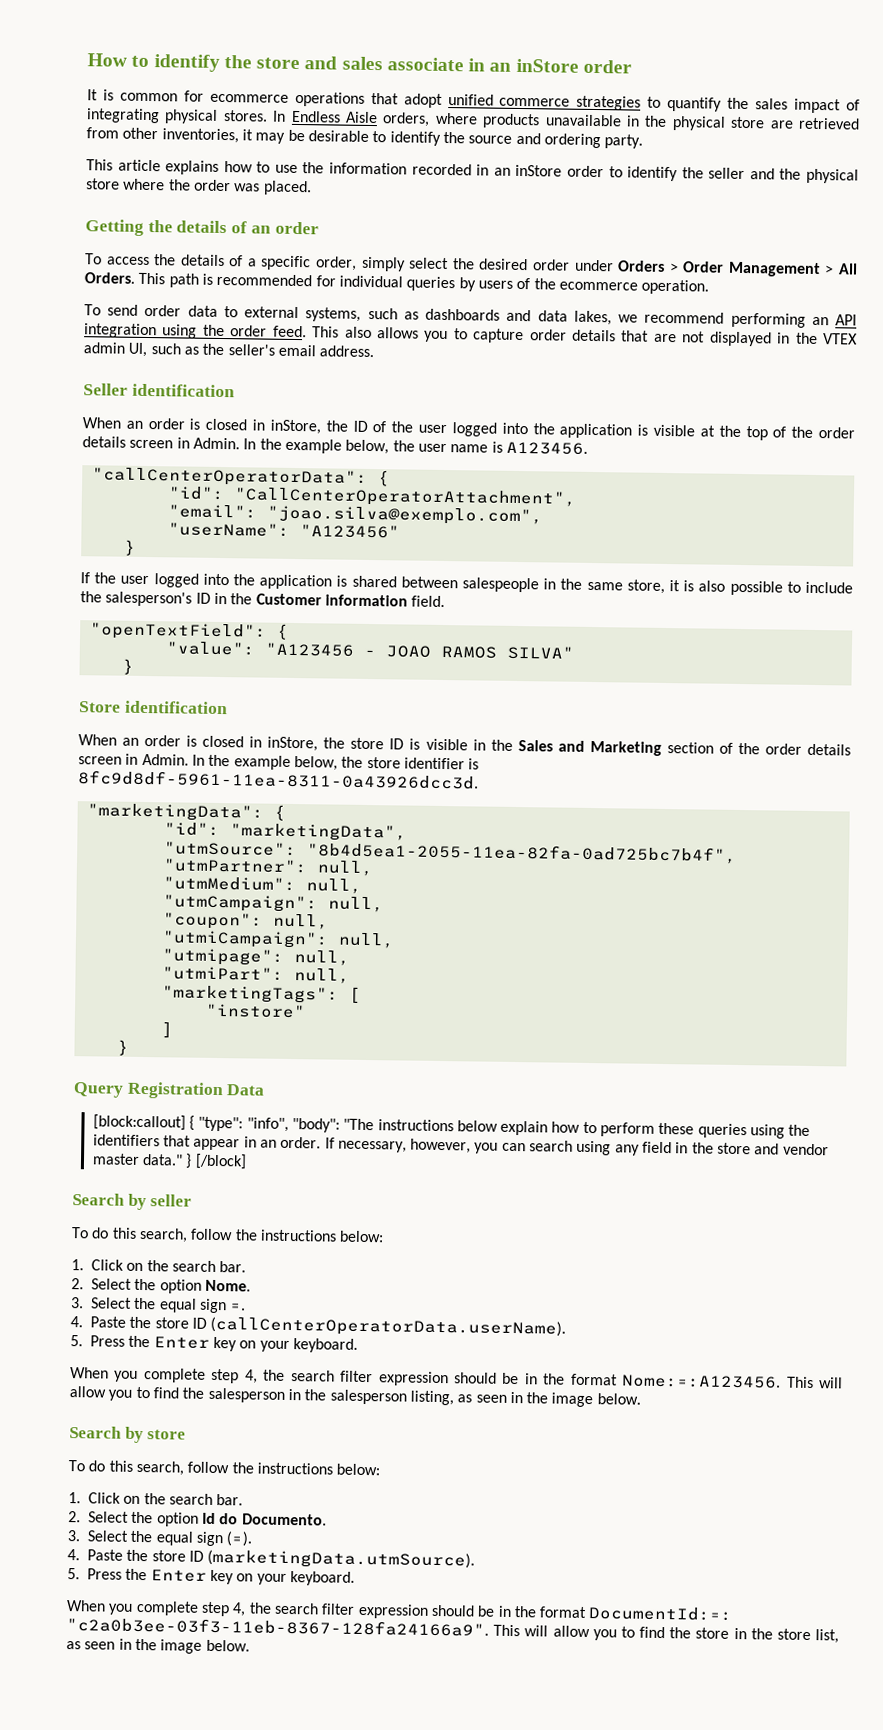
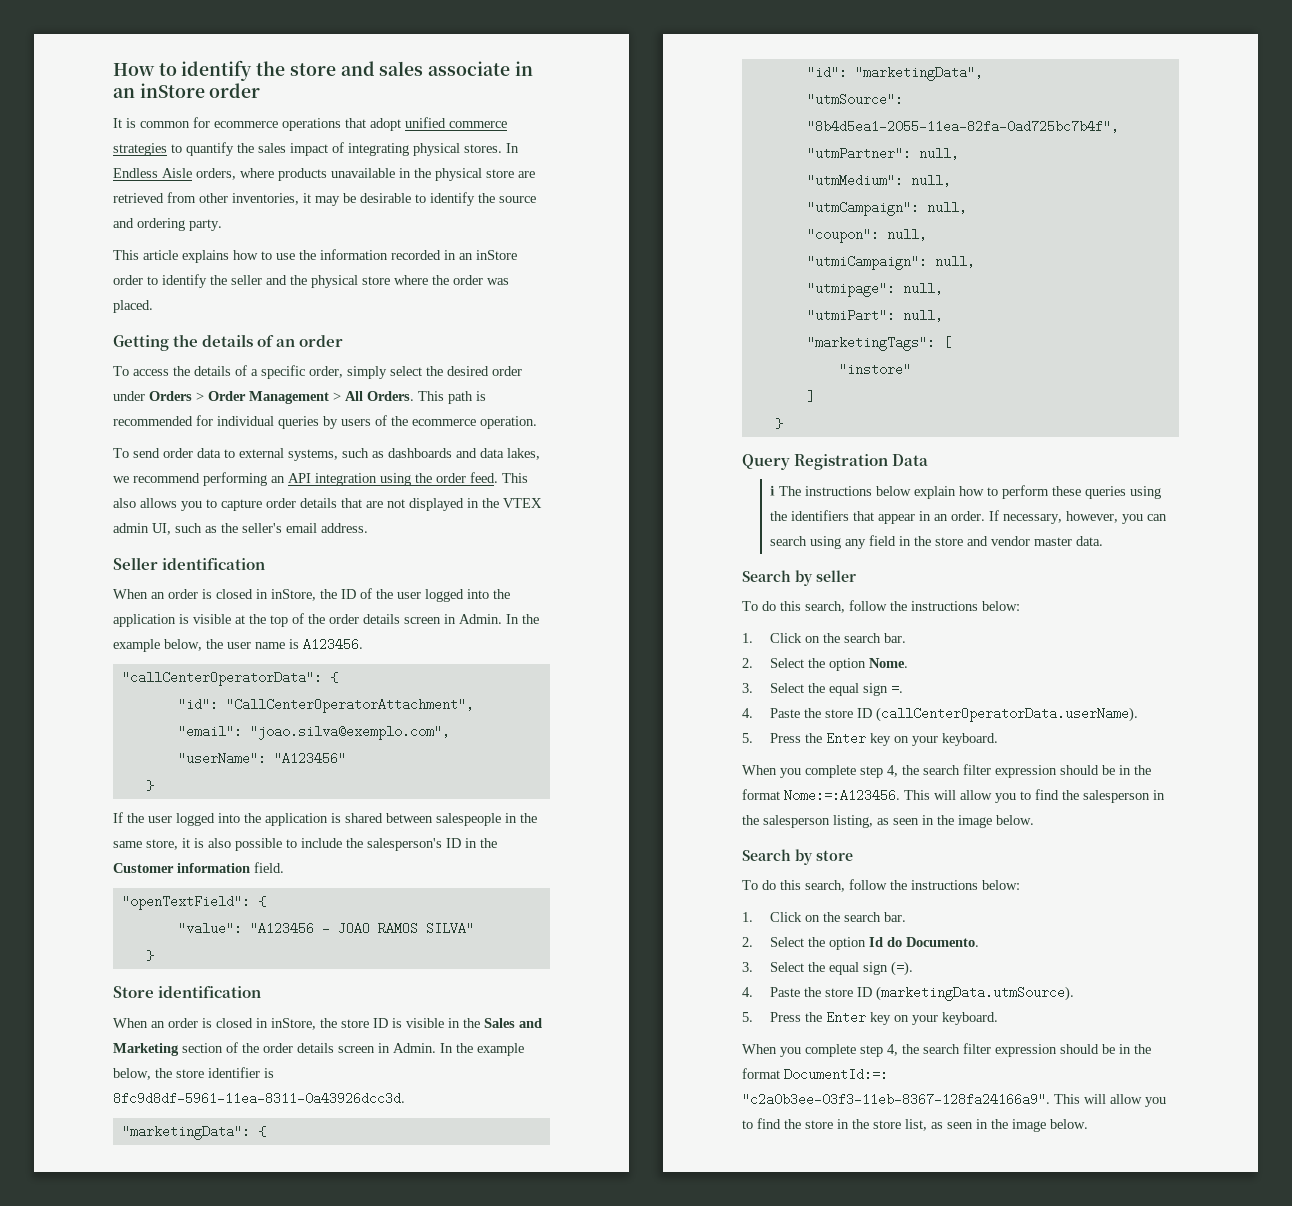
- [block:callout] { "type": "info", "body": "The instructions below explain how to perform these queries using the identifiers that appear in an order.
+ ℹ The instructions below explain how to perform these queries using the identifiers that appear in an order.
- If necessary, however, you can search using any field in the store and vendor master data." } [/block]
+ If necessary, however, you can search using any field in the store and vendor master data.

